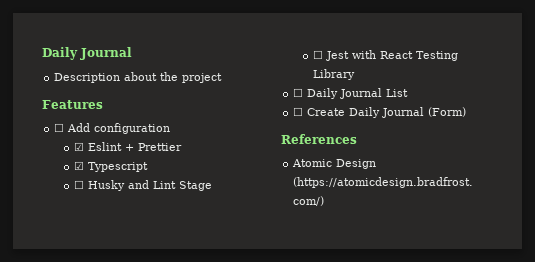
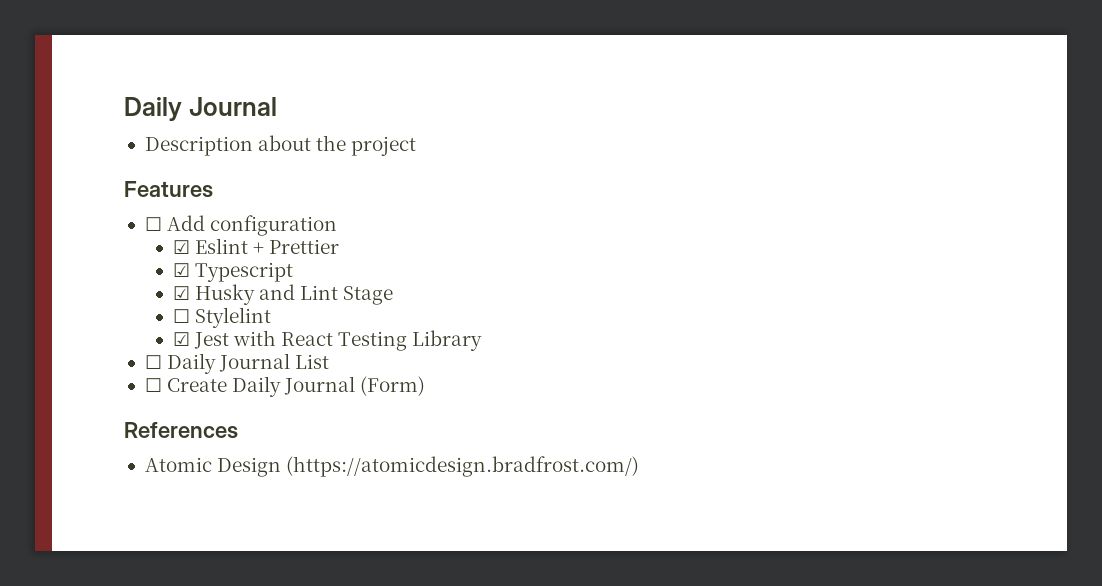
- ☐ Husky and Lint Stage
+ ☑ Husky and Lint Stage
- ☐ Jest with React Testing Library
+ ☐ Stylelint
+ ☑ Jest with React Testing Library

